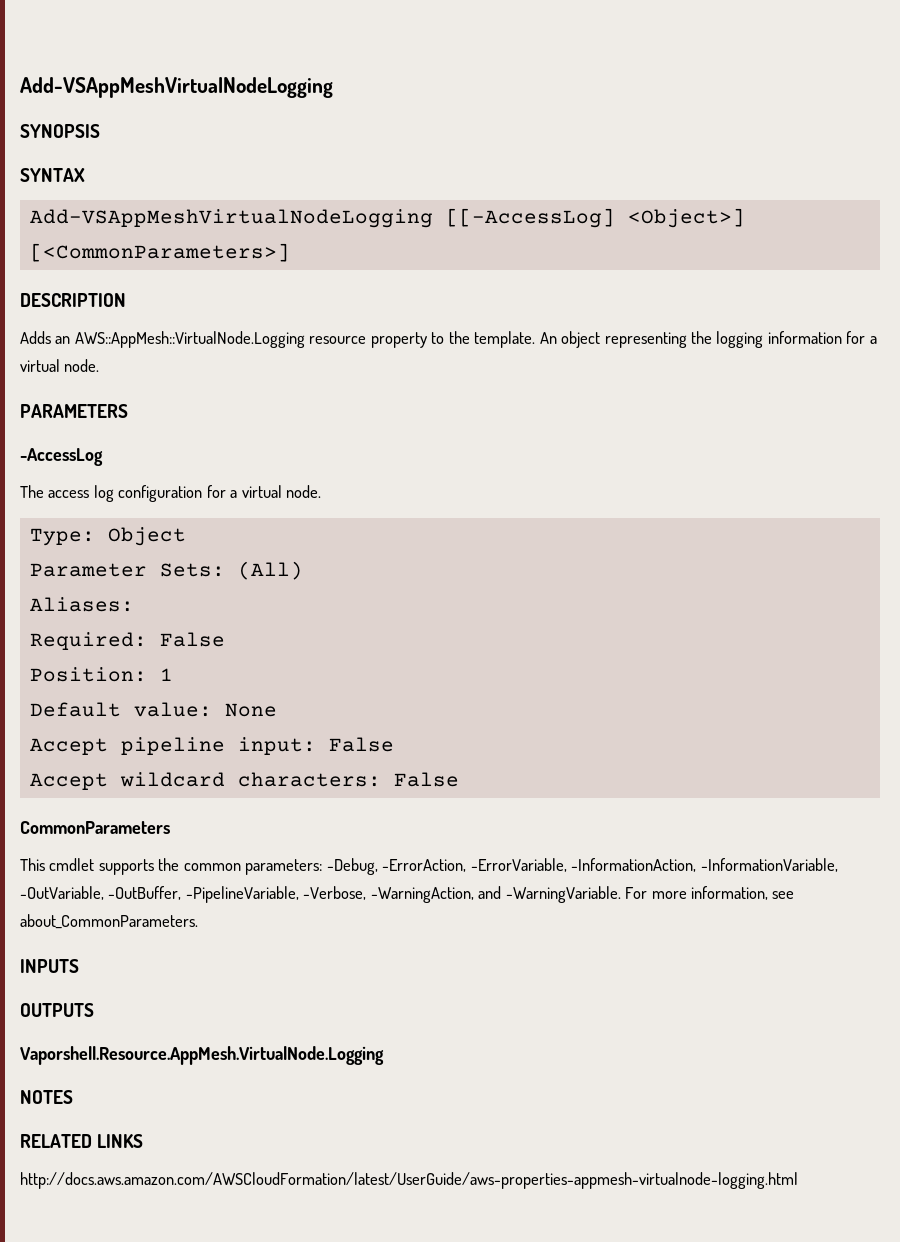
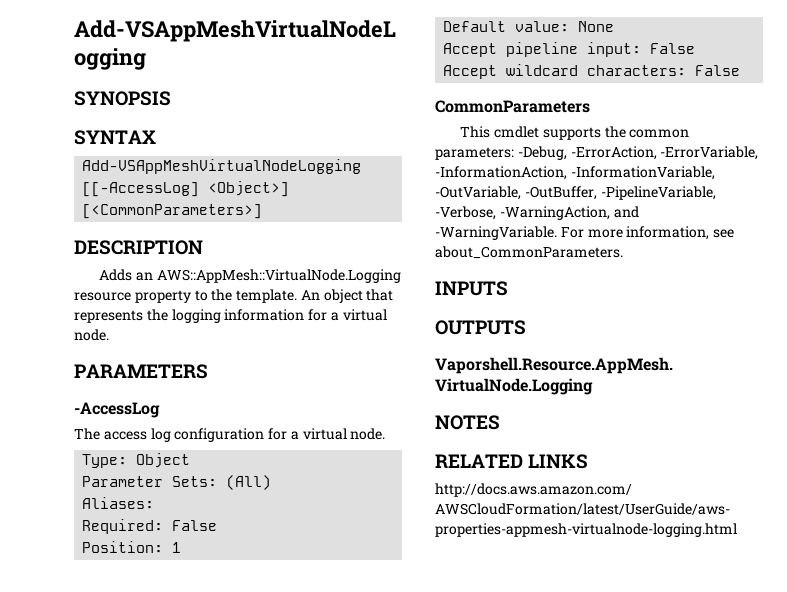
- An object representing the logging information for a virtual node.
+ An object that represents the logging information for a virtual node.

